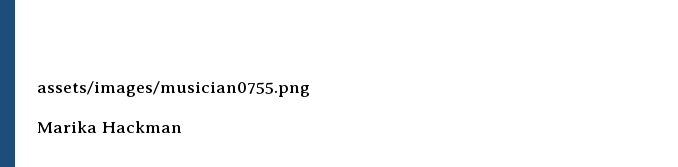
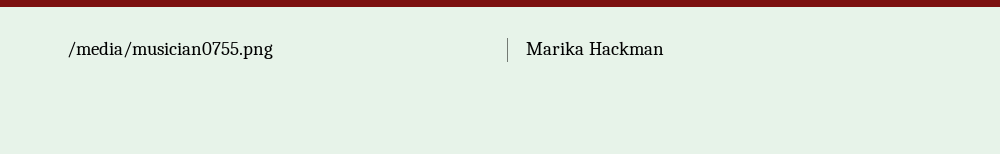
- assets/images/musician0755.png
+ /media/musician0755.png

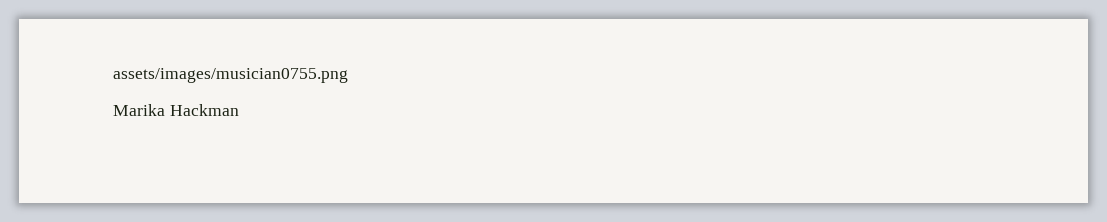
- /media/musician0755.png
+ assets/images/musician0755.png

